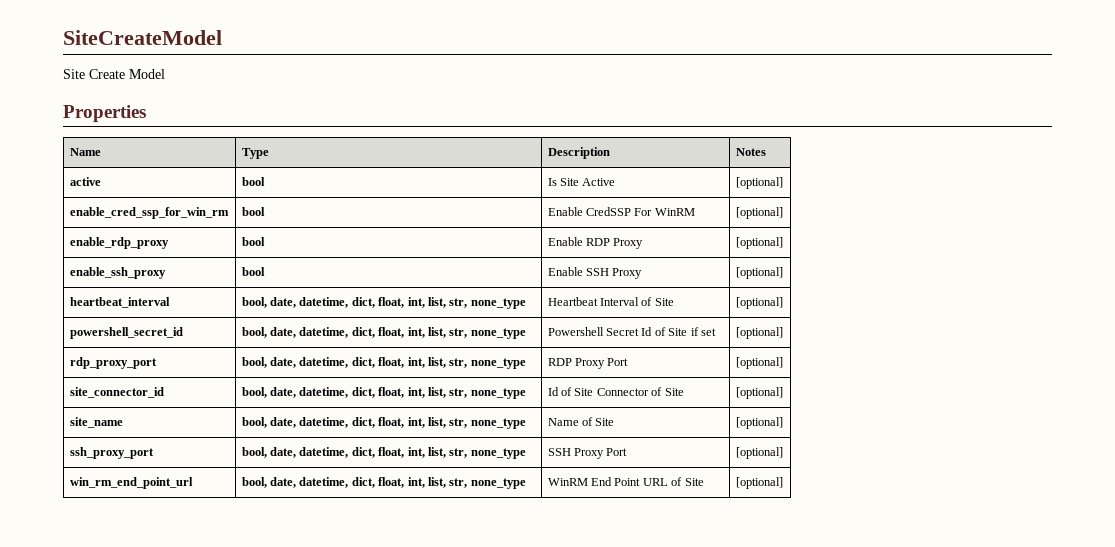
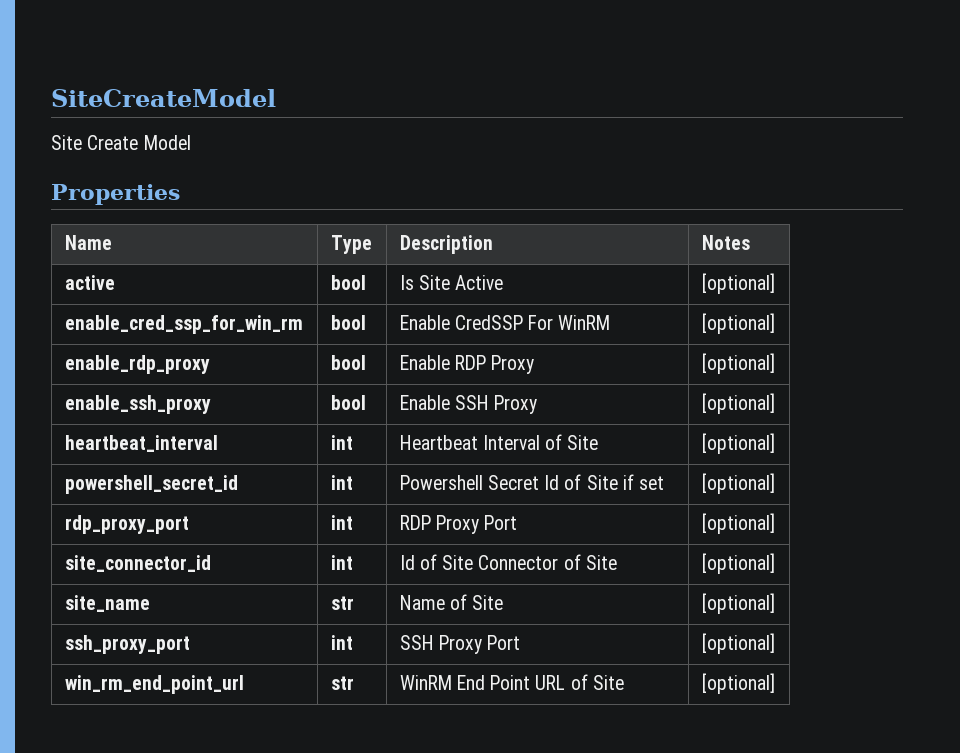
- heartbeat_interval | bool, date, datetime, dict, float, int, list, str, none_type | Heartbeat Interval of Site | [optional]
+ heartbeat_interval | int | Heartbeat Interval of Site | [optional]
- powershell_secret_id | bool, date, datetime, dict, float, int, list, str, none_type | Powershell Secret Id of Site if set | [optional]
+ powershell_secret_id | int | Powershell Secret Id of Site if set | [optional]
- rdp_proxy_port | bool, date, datetime, dict, float, int, list, str, none_type | RDP Proxy Port | [optional]
+ rdp_proxy_port | int | RDP Proxy Port | [optional]
- site_connector_id | bool, date, datetime, dict, float, int, list, str, none_type | Id of Site Connector of Site | [optional]
+ site_connector_id | int | Id of Site Connector of Site | [optional]
- site_name | bool, date, datetime, dict, float, int, list, str, none_type | Name of Site | [optional]
+ site_name | str | Name of Site | [optional]
- ssh_proxy_port | bool, date, datetime, dict, float, int, list, str, none_type | SSH Proxy Port | [optional]
+ ssh_proxy_port | int | SSH Proxy Port | [optional]
- win_rm_end_point_url | bool, date, datetime, dict, float, int, list, str, none_type | WinRM End Point URL of Site | [optional]
+ win_rm_end_point_url | str | WinRM End Point URL of Site | [optional]

